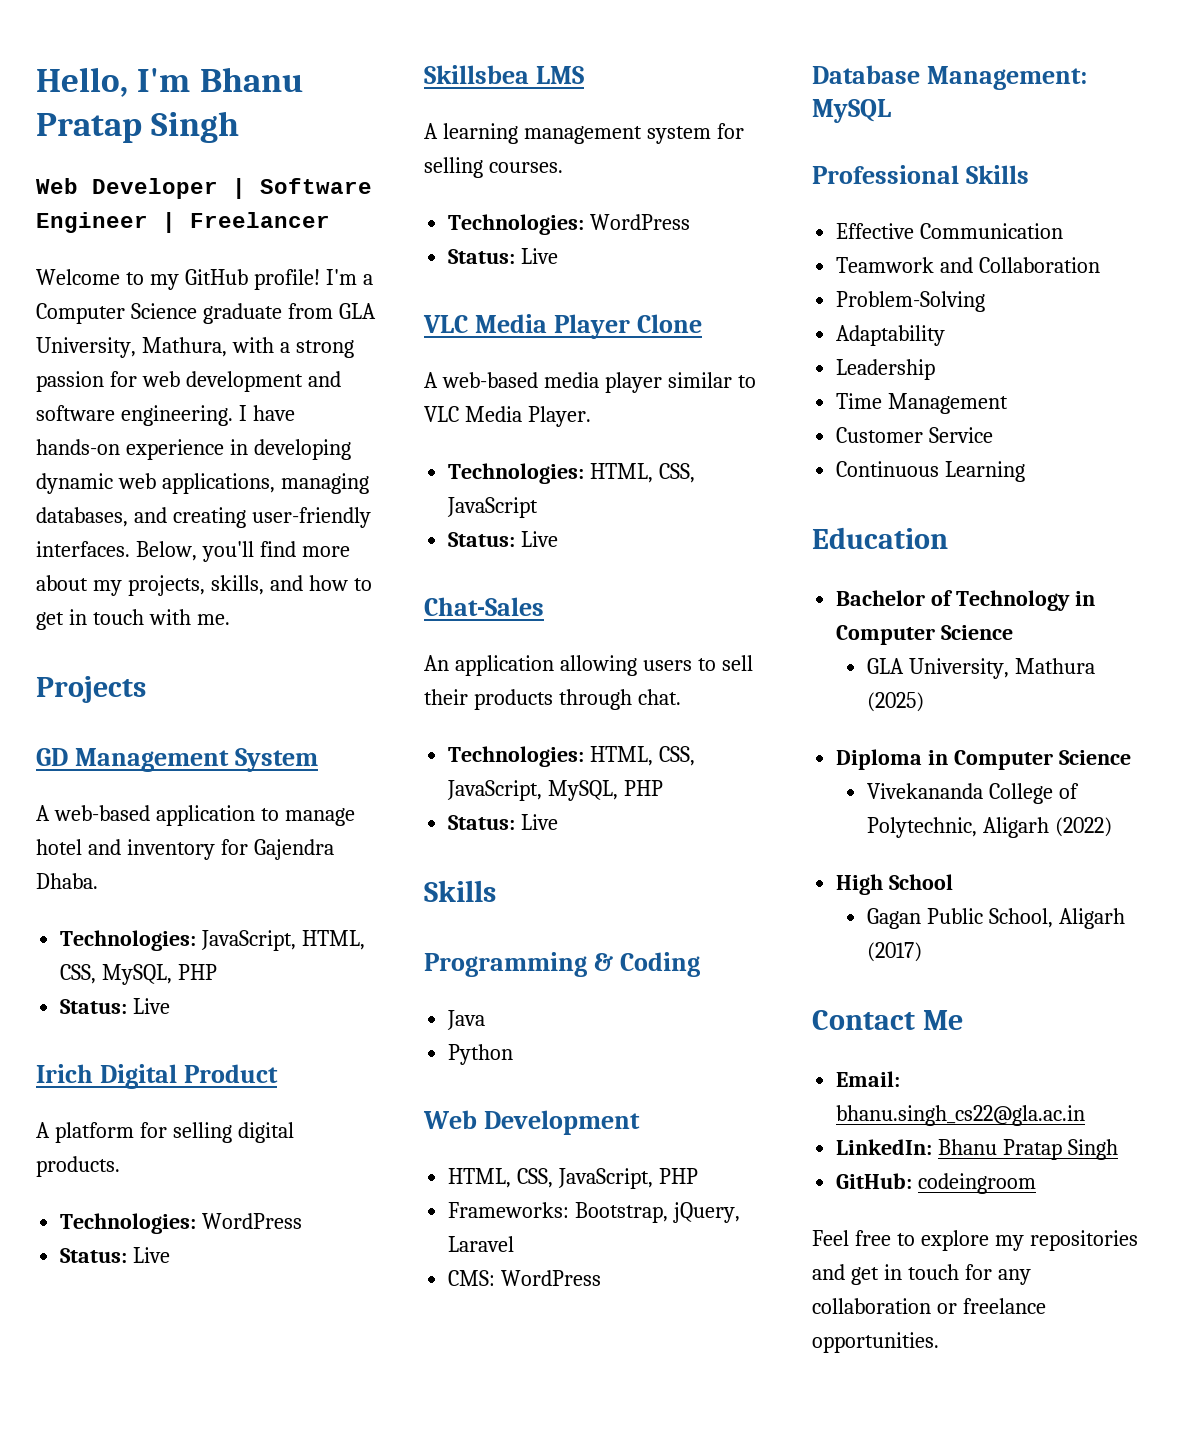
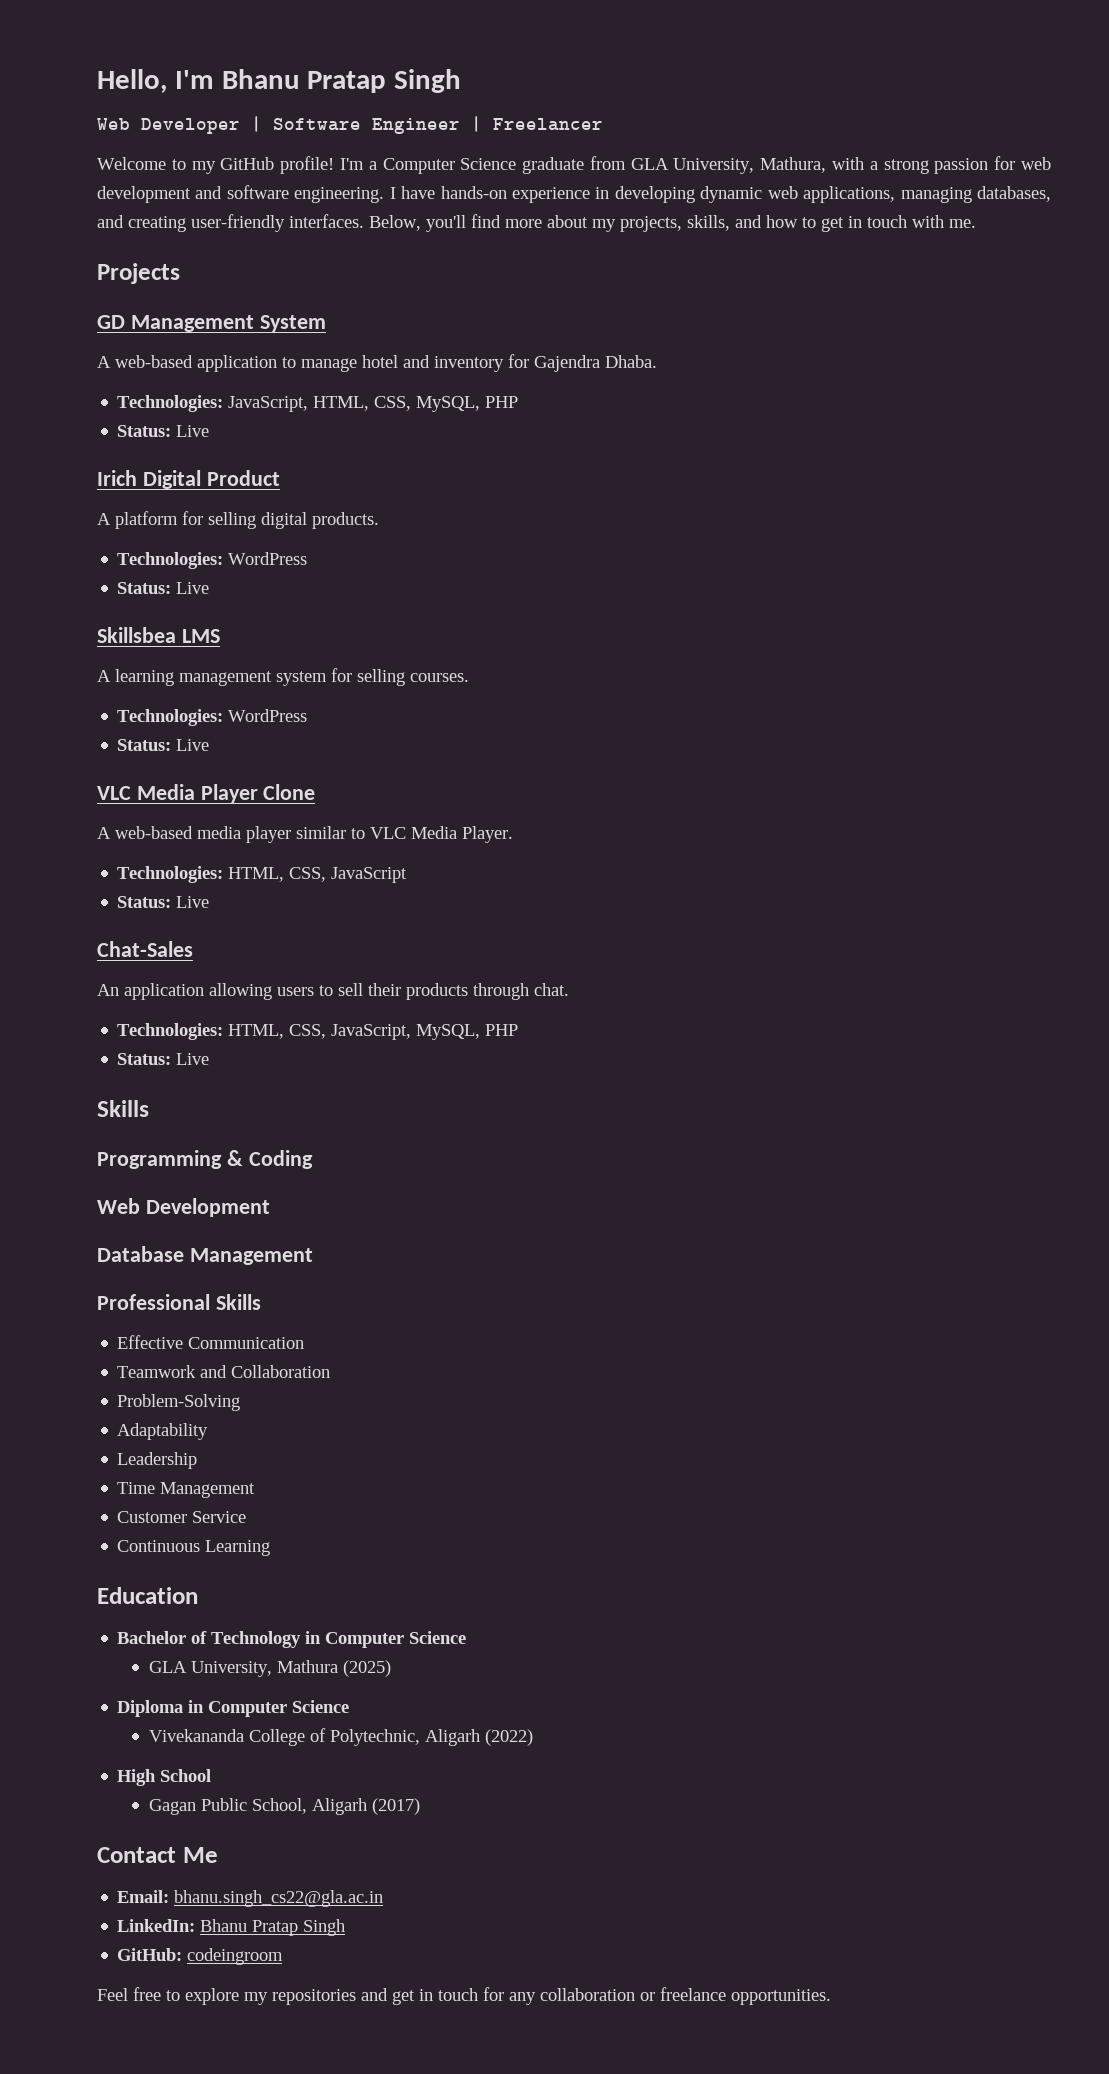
- Java
- Python
- HTML, CSS, JavaScript, PHP
- Frameworks: Bootstrap, jQuery, Laravel
- CMS: WordPress
- Database Management: MySQL
+ Database Management

